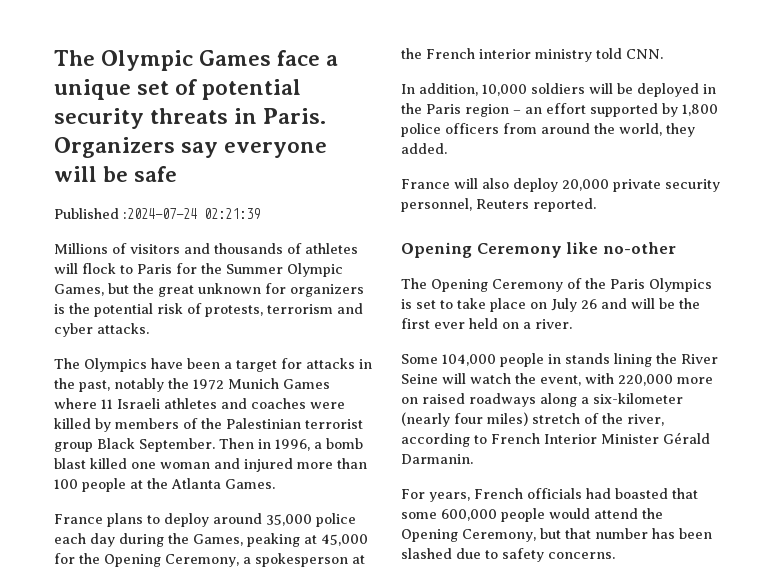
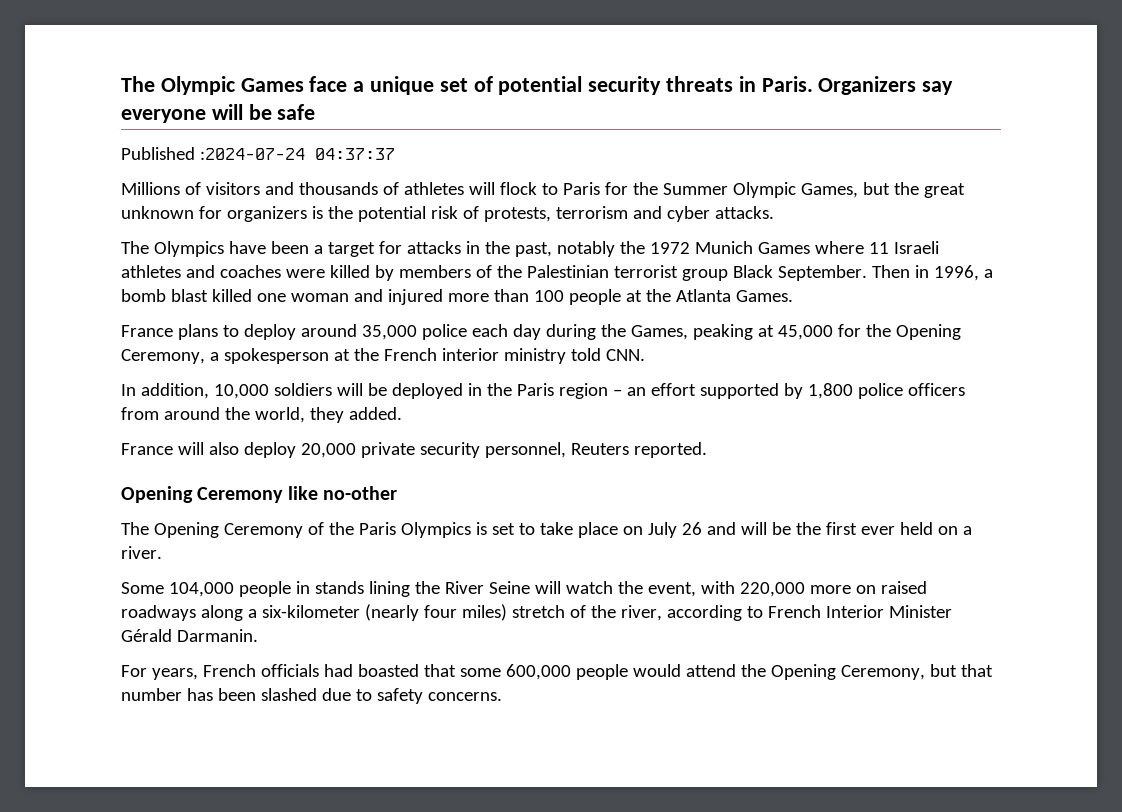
- Published :2024-07-24 02:21:39
+ Published :2024-07-24 04:37:37

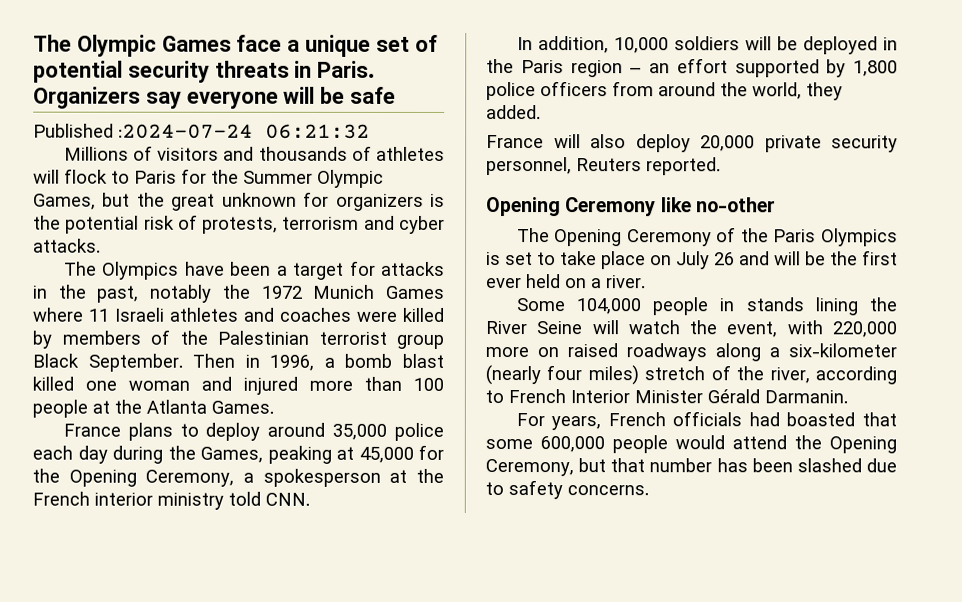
- Published :2024-07-24 04:37:37
+ Published :2024-07-24 06:21:32

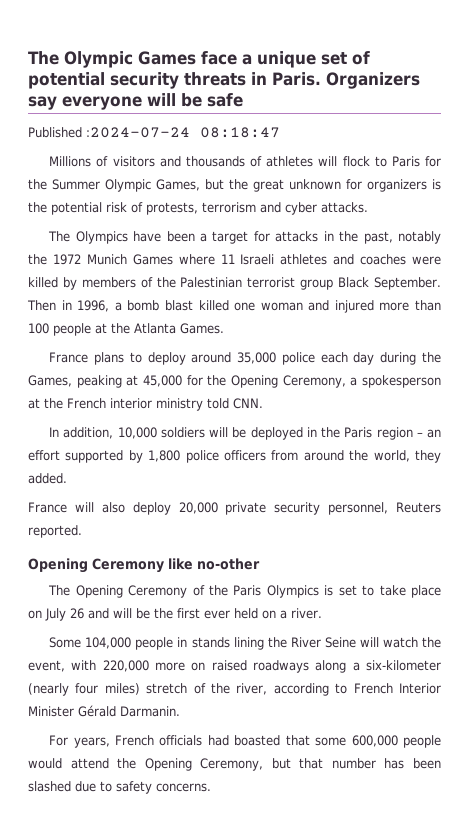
- Published :2024-07-24 06:21:32
+ Published :2024-07-24 08:18:47

